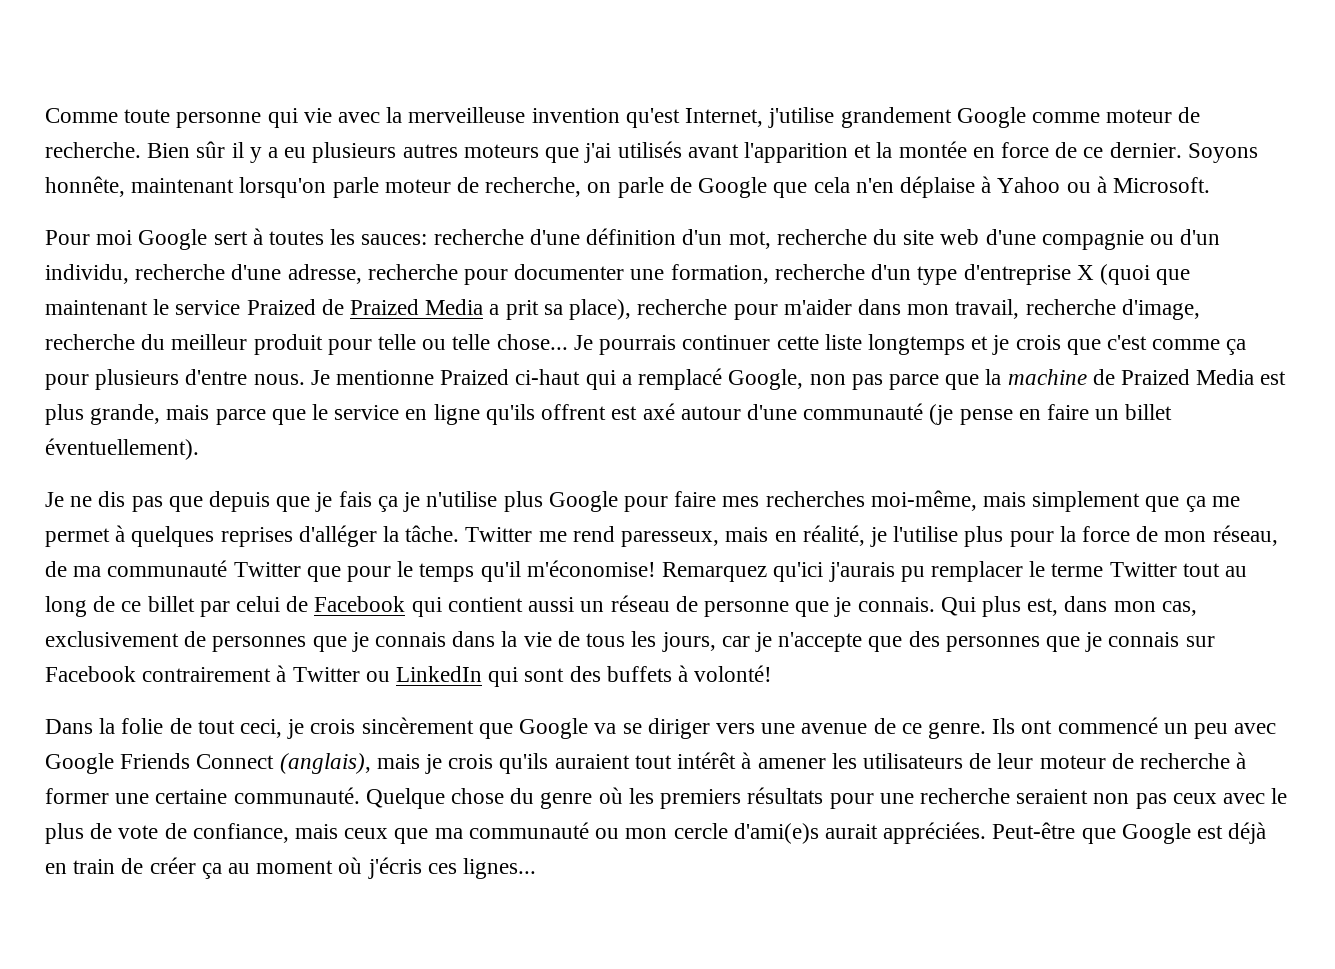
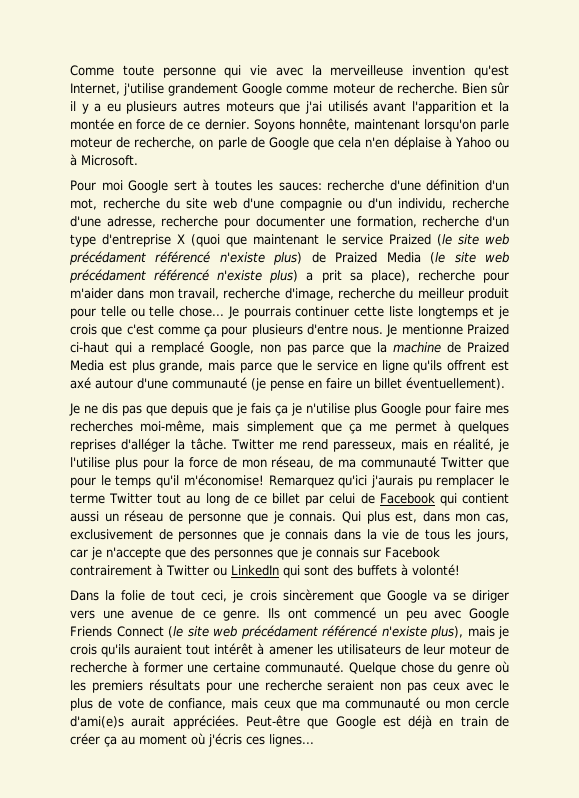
- recherche d'une définition d'un mot, recherche du site web d'une compagnie ou d'un individu, recherche d'une adresse, recherche pour documenter une formation, recherche d'un type d'entreprise X (quoi que maintenant le service Praized de Praized Media a prit sa place), recherche pour m'aider dans mon travail, recherche d'image, recherche du meilleur produit pour telle ou telle chose...
+ recherche d'une définition d'un mot, recherche du site web d'une compagnie ou d'un individu, recherche d'une adresse, recherche pour documenter une formation, recherche d'un type d'entreprise X (quoi que maintenant le service Praized (le site web précédament référencé n'existe plus) de Praized Media (le site web précédament référencé n'existe plus) a prit sa place), recherche pour m'aider dans mon travail, recherche d'image, recherche du meilleur produit pour telle ou telle chose...
- Ils ont commencé un peu avec Google Friends Connect (anglais), mais je crois qu'ils auraient tout intérêt à amener les utilisateurs de leur moteur de recherche à former une certaine communauté.
+ Ils ont commencé un peu avec Google Friends Connect (le site web précédament référencé n'existe plus), mais je crois qu'ils auraient tout intérêt à amener les utilisateurs de leur moteur de recherche à former une certaine communauté.

